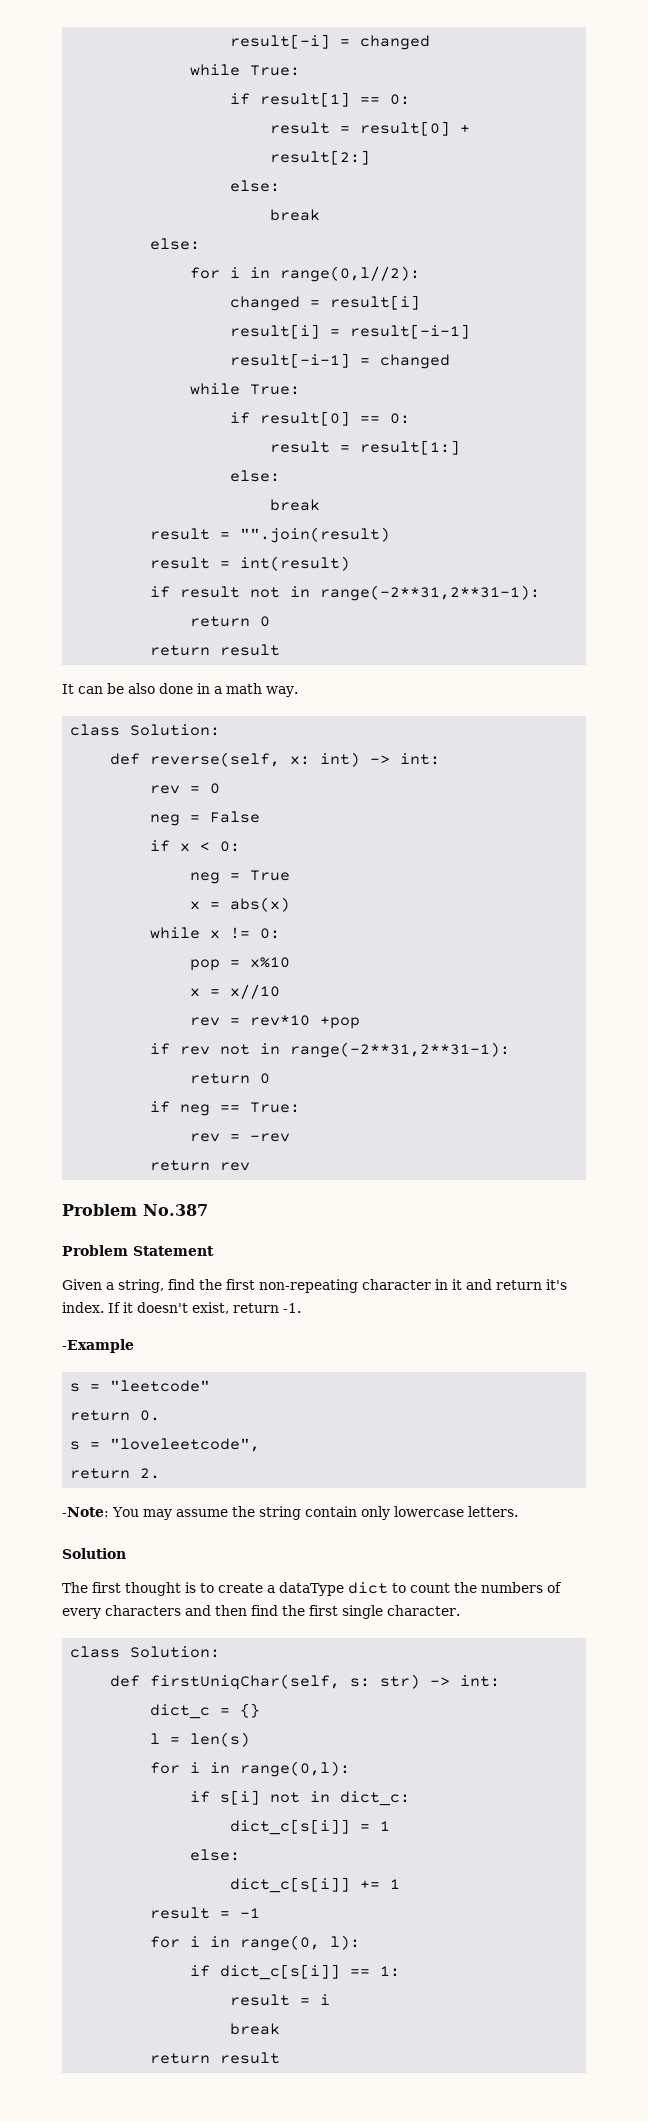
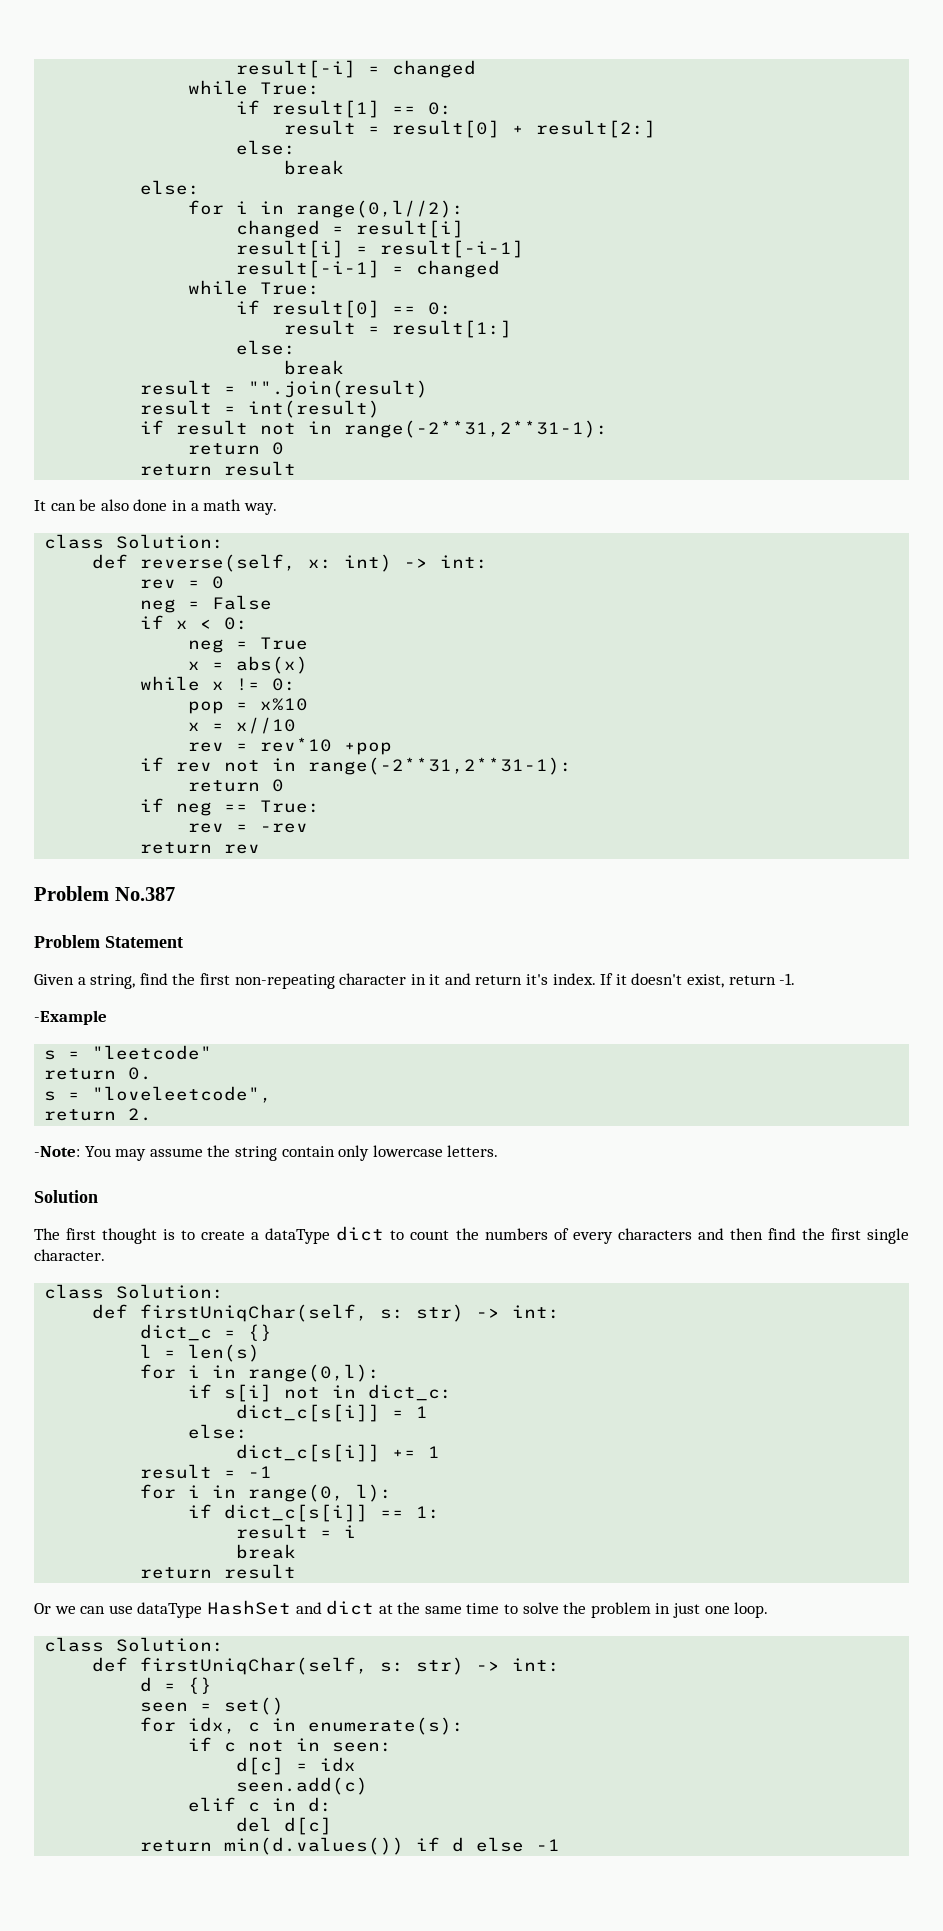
+ Or we can use dataType HashSet and dict at the same time to solve the problem in just one loop.
+ class Solution:
+ def firstUniqChar(self, s: str) -> int:
+ d = {}
+ seen = set()
+ for idx, c in enumerate(s):
+ if c not in seen:
+ d[c] = idx
+ seen.add(c)
+ elif c in d:
+ del d[c]
+ return min(d.values()) if d else -1

